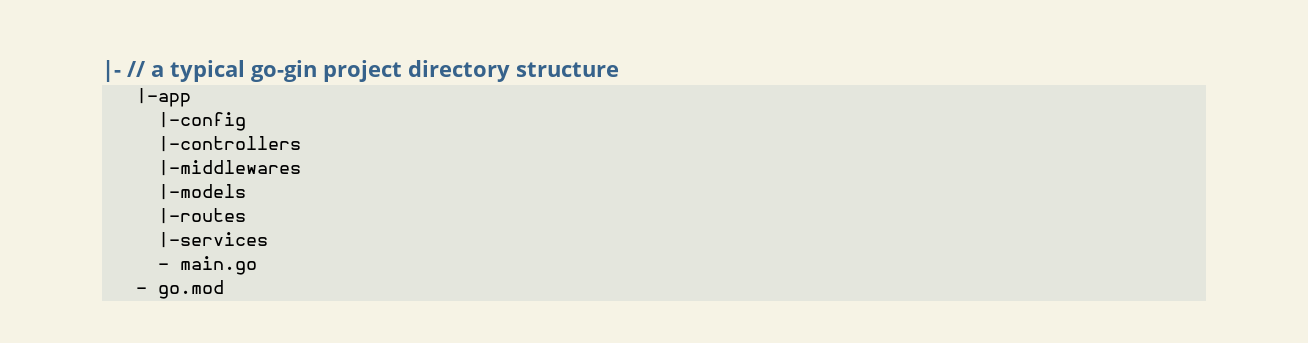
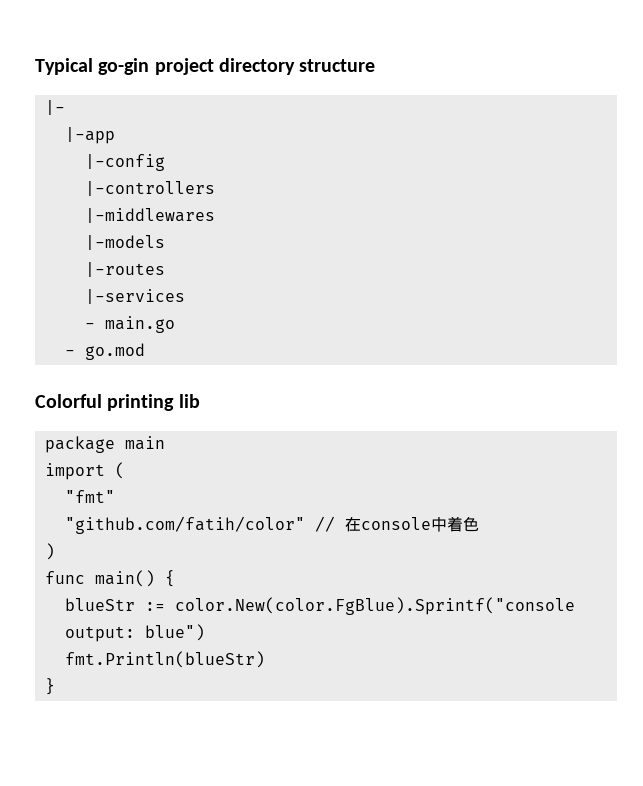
- |- // a typical go-gin project directory structure
+ Typical go-gin project directory structure
+ |-
+ Colorful printing lib
+ package main
+ import (
+ "fmt"
+ "github.com/fatih/color" // 在console中着色
+ )
+ func main() {
+ blueStr := color.New(color.FgBlue).Sprintf("console output: blue")
+ fmt.Println(blueStr)
+ }

